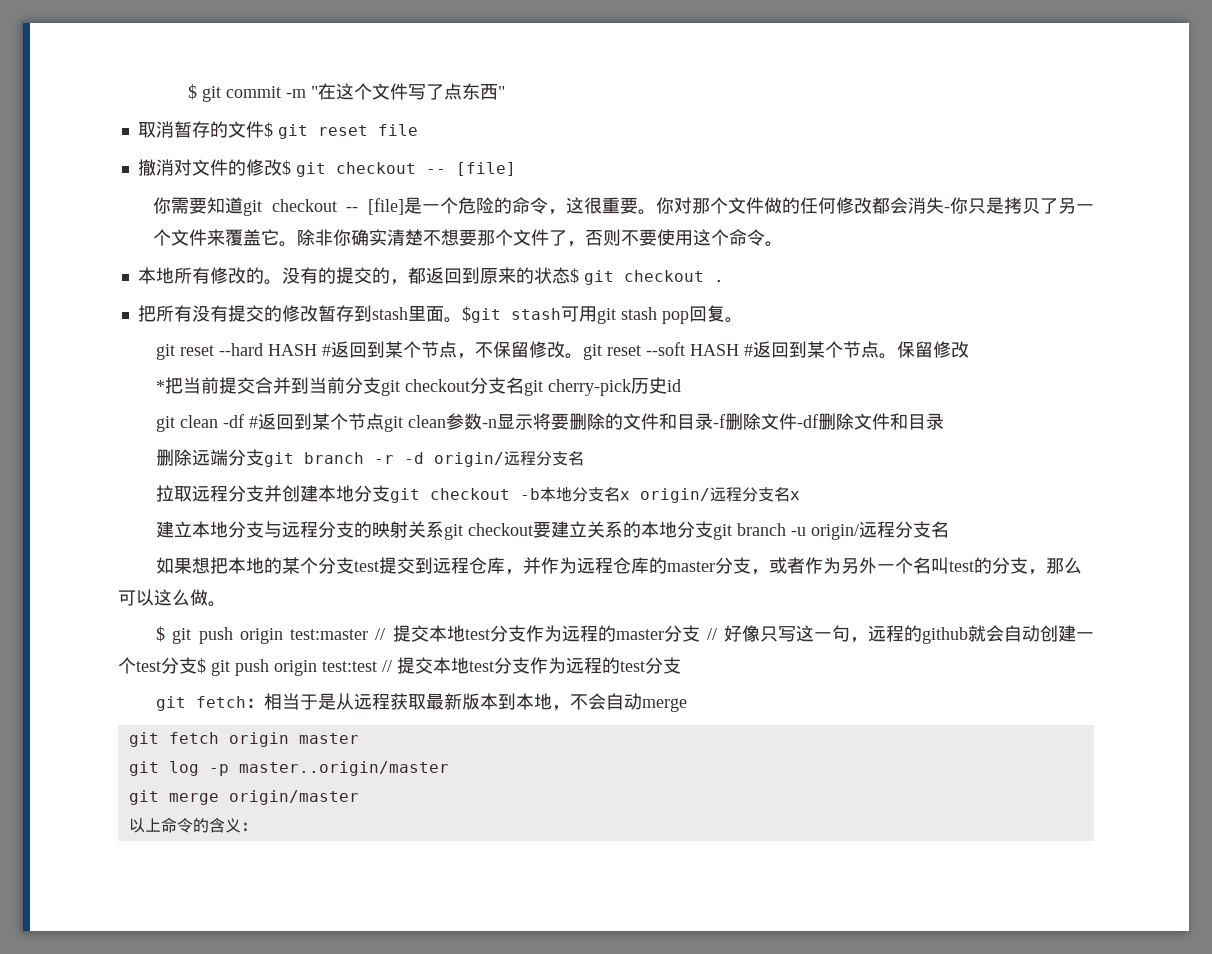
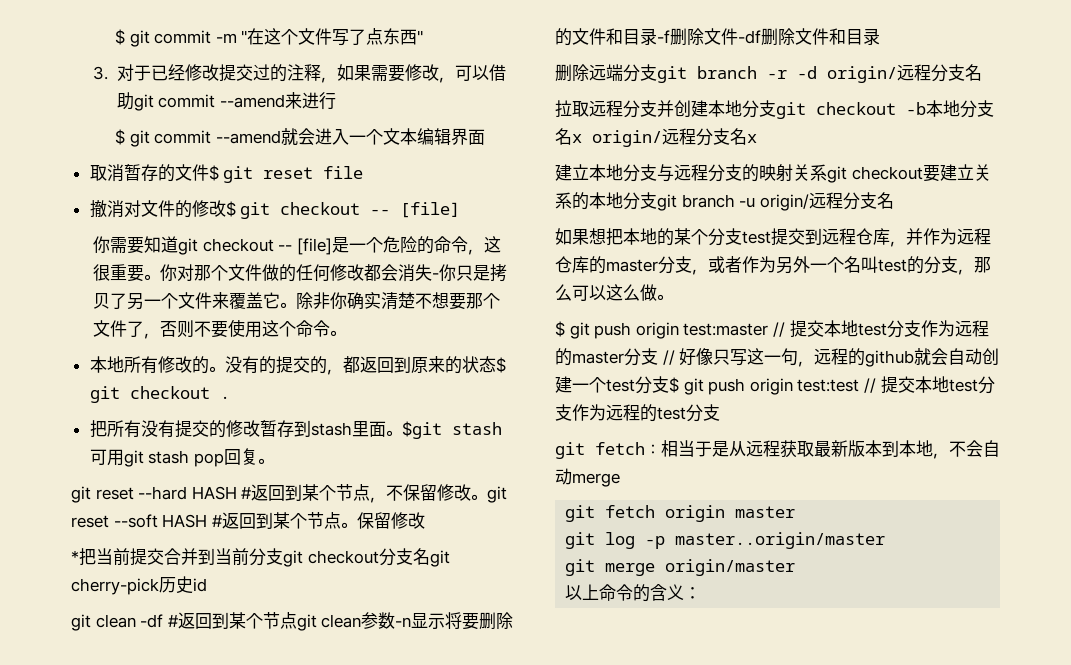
+ 3.对于已经修改提交过的注释，如果需要修改，可以借助git commit --amend来进行
+ $ git commit --amend就会进入一个文本编辑界面

